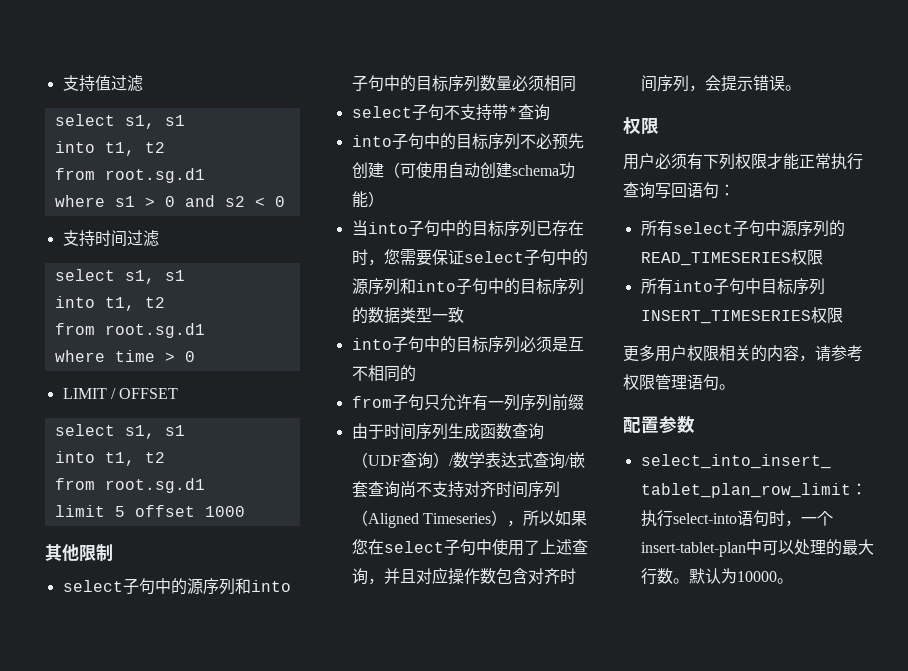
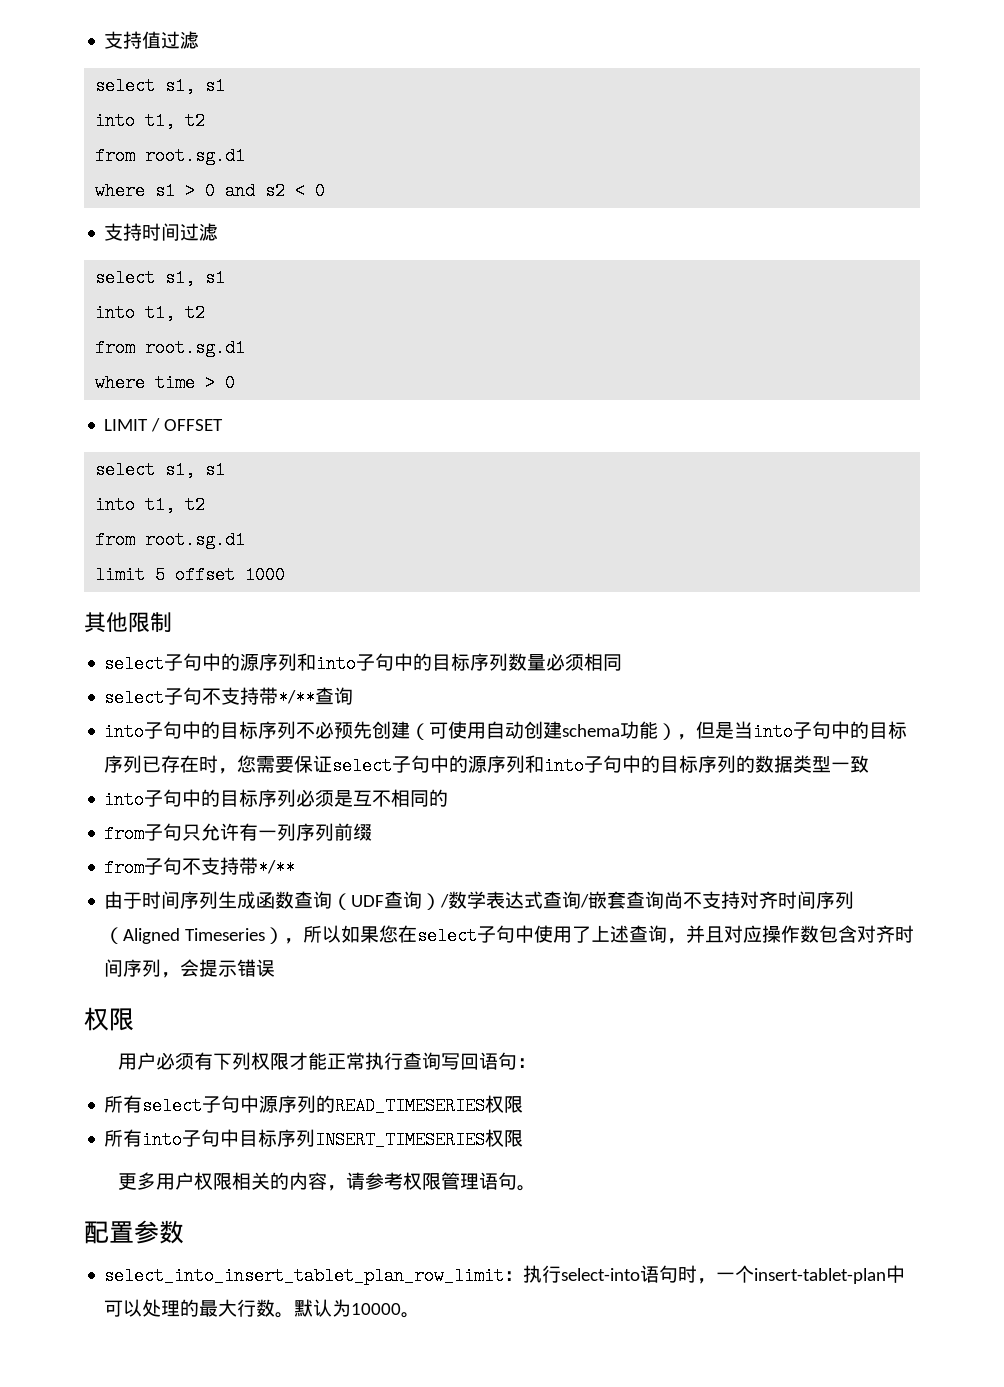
- select子句不支持带*查询
+ select子句不支持带*/**查询
- into子句中的目标序列不必预先创建（可使用自动创建schema功能）
- 当into子句中的目标序列已存在时，您需要保证select子句中的源序列和into子句中的目标序列的数据类型一致
+ into子句中的目标序列不必预先创建（可使用自动创建schema功能），但是当into子句中的目标序列已存在时，您需要保证select子句中的源序列和into子句中的目标序列的数据类型一致
+ from子句不支持带*/**
- 由于时间序列生成函数查询（UDF查询）/数学表达式查询/嵌套查询尚不支持对齐时间序列（Aligned Timeseries），所以如果您在select子句中使用了上述查询，并且对应操作数包含对齐时间序列，会提示错误。
+ 由于时间序列生成函数查询（UDF查询）/数学表达式查询/嵌套查询尚不支持对齐时间序列（Aligned Timeseries），所以如果您在select子句中使用了上述查询，并且对应操作数包含对齐时间序列，会提示错误

